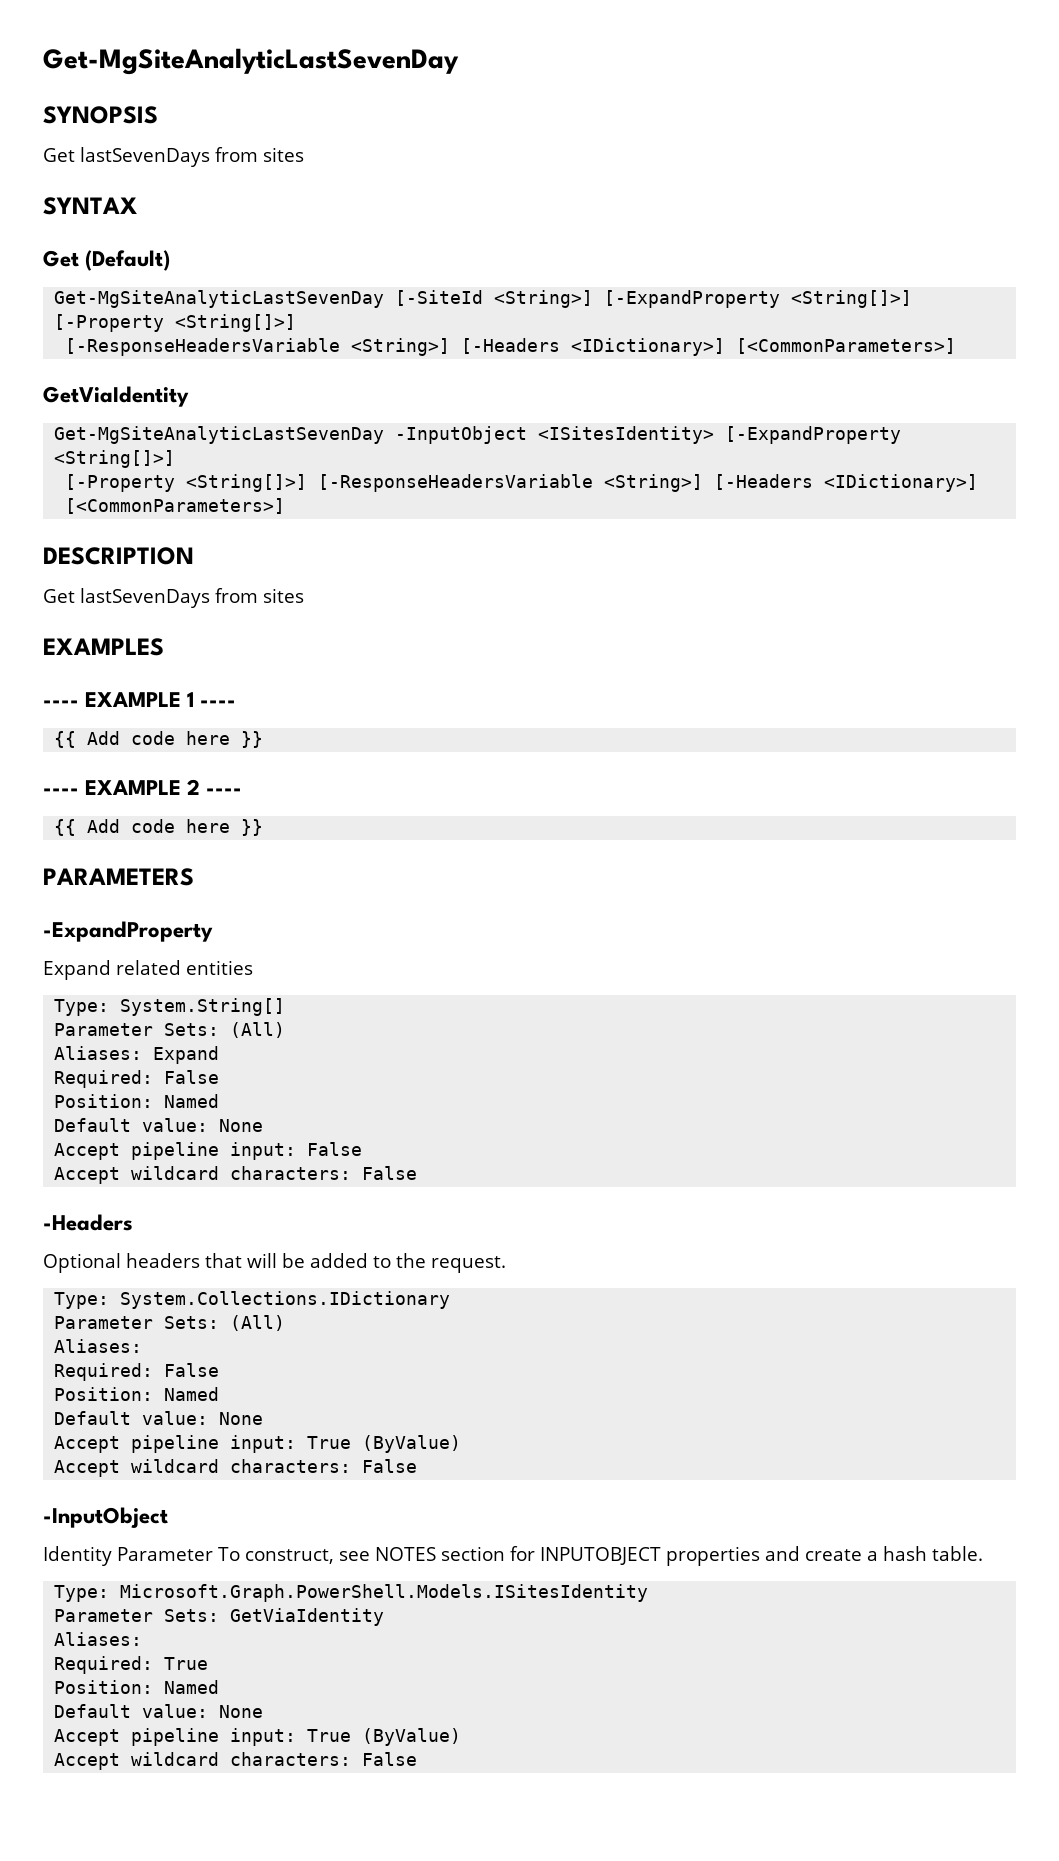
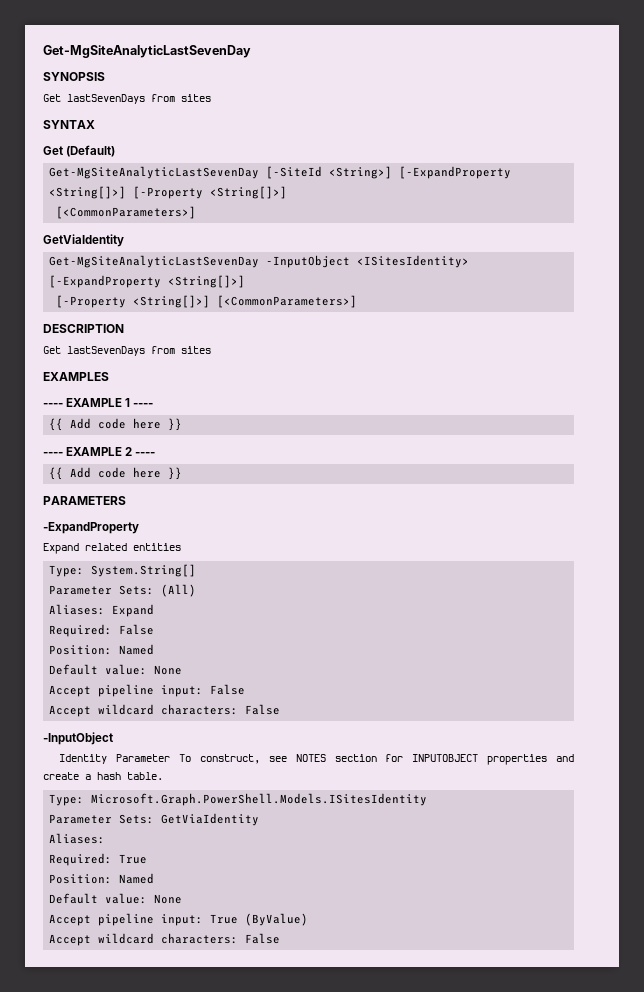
  Get-MgSiteAnalyticLastSevenDay [-SiteId <String>] [-ExpandProperty <String[]>] [-Property <String[]>]
- [-ResponseHeadersVariable <String>] [-Headers <IDictionary>] [<CommonParameters>]
+ [<CommonParameters>]
- [-Property <String[]>] [-ResponseHeadersVariable <String>] [-Headers <IDictionary>] [<CommonParameters>]
+ [-Property <String[]>] [<CommonParameters>]
- -Headers
- Optional headers that will be added to the request.
- Type: System.Collections.IDictionary
- Parameter Sets: (All)
- Aliases:
- Required: False
- Position: Named
- Default value: None
- Accept pipeline input: True (ByValue)
- Accept wildcard characters: False

